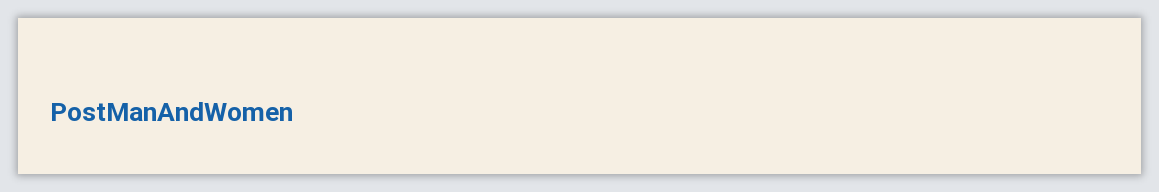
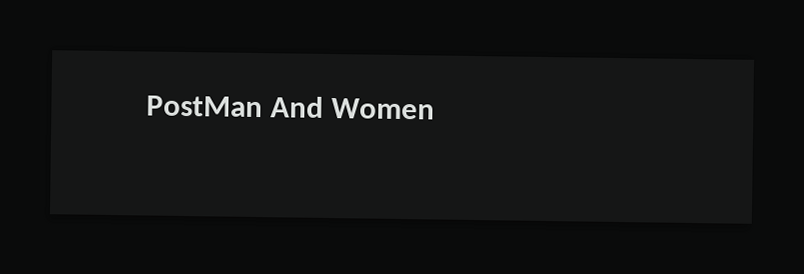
- PostManAndWomen
+ PostMan And Women

